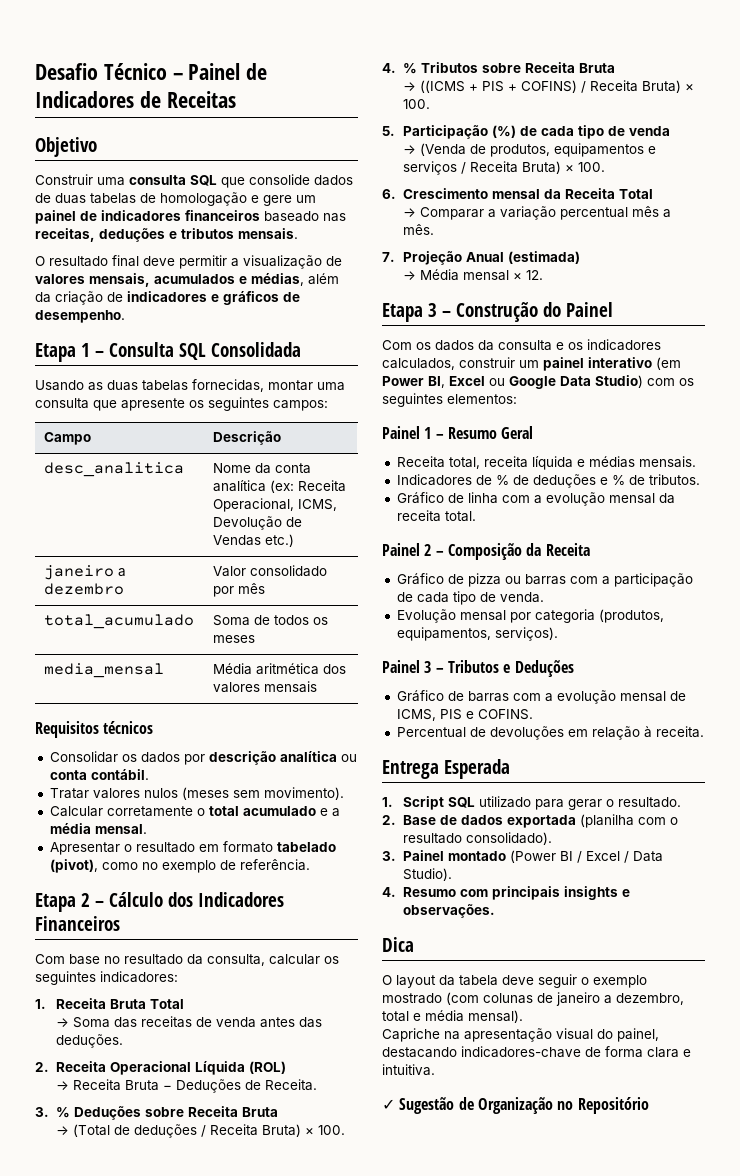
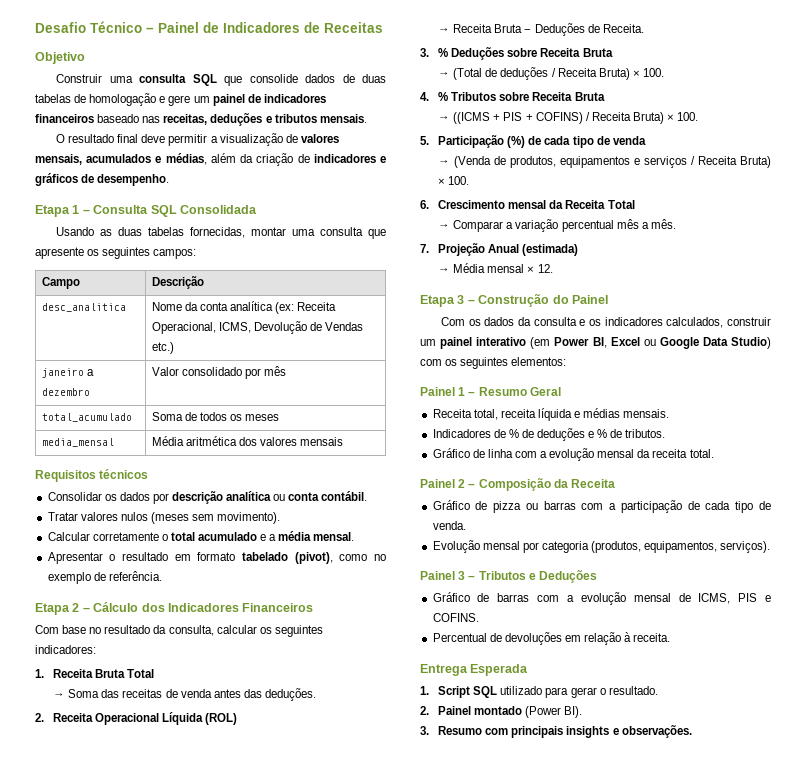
- 2. Base de dados exportada (planilha com o resultado consolidado).
- 3. Painel montado (Power BI / Excel / Data Studio).
- 4. Resumo com principais insights e observações.
+ 2. Painel montado (Power BI).
+ 3. Resumo com principais insights e observações.
- Dica
- O layout da tabela deve seguir o exemplo mostrado (com colunas de janeiro a dezembro, total e média mensal).
- Capriche na apresentação visual do painel, destacando indicadores-chave de forma clara e intuitiva.
- ✓ Sugestão de Organização no Repositório

